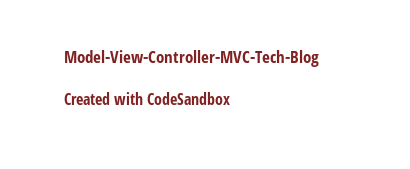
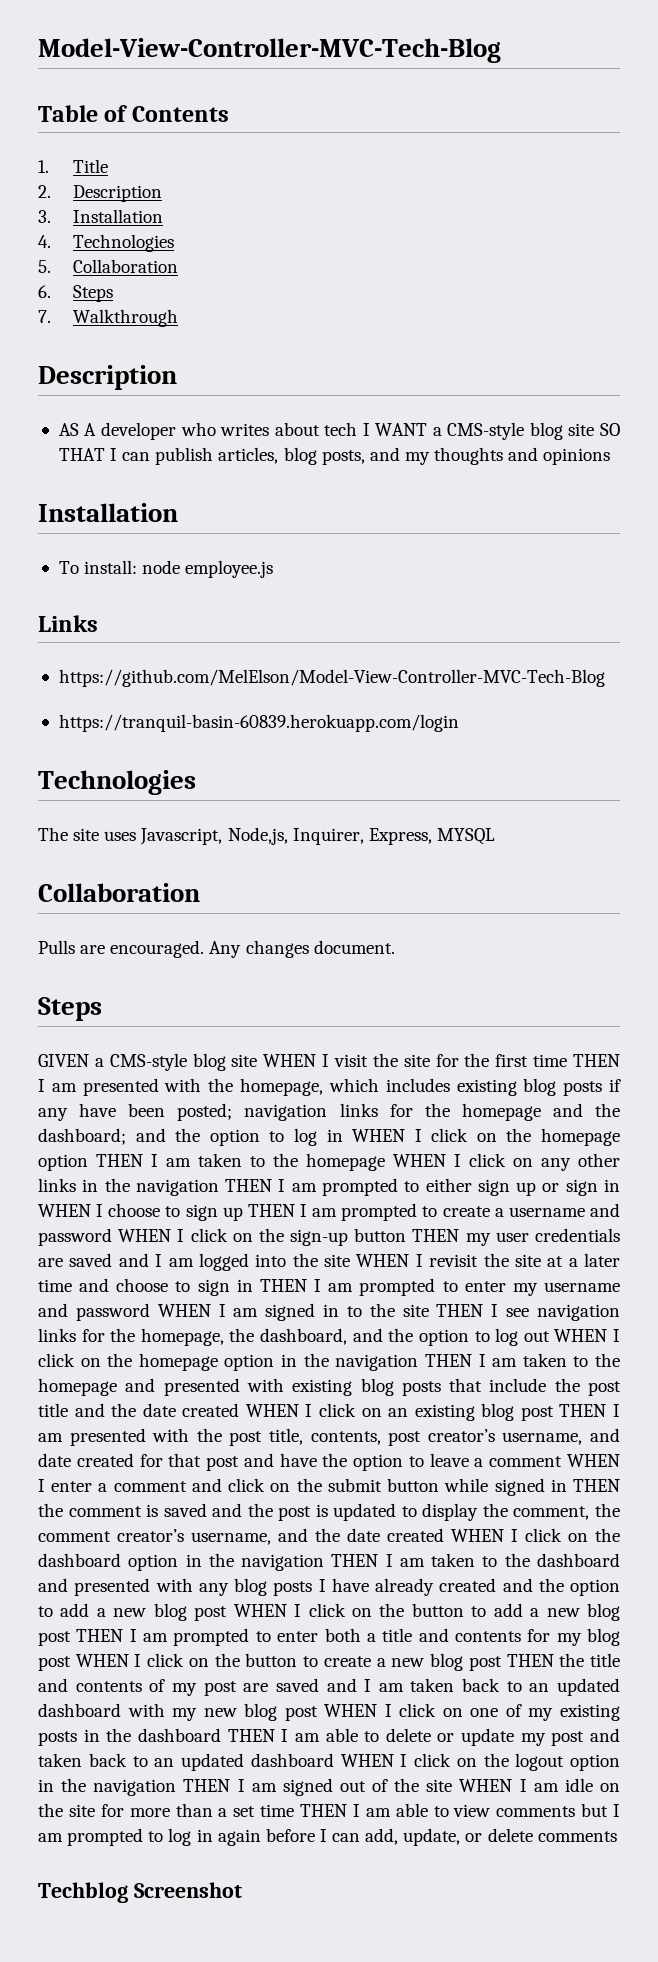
- Created with CodeSandbox
+ Table of Contents
+ 1. Title
+ 2. Description
+ 3. Installation
+ 4. Technologies
+ 5. Collaboration
+ 6. Steps
+ 7. Walkthrough
+ Description
+ AS A developer who writes about tech I WANT a CMS-style blog site SO THAT I can publish articles, blog posts, and my thoughts and opinions
+ Installation
+ To install: node employee.js
+ Links
+ https://github.com/MelElson/Model-View-Controller-MVC-Tech-Blog
+ https://tranquil-basin-60839.herokuapp.com/login
+ Technologies
+ The site uses Javascript, Node,js, Inquirer, Express, MYSQL
+ Collaboration
+ Pulls are encouraged. Any changes document.
+ Steps
+ GIVEN a CMS-style blog site WHEN I visit the site for the first time THEN I am presented with the homepage, which includes existing blog posts if any have been posted; navigation links for the homepage and the dashboard; and the option to log in WHEN I click on the homepage option THEN I am taken to the homepage WHEN I click on any other links in the navigation THEN I am prompted to either sign up or sign in WHEN I choose to sign up THEN I am prompted to create a username and password WHEN I click on the sign-up button THEN my user credentials are saved and I am logged into the site WHEN I revisit the site at a later time and choose to sign in THEN I am prompted to enter my username and password WHEN I am signed in to the site THEN I see navigation links for the homepage, the dashboard, and the option to log out WHEN I click on the homepage option in the navigation THEN I am taken to the homepage and presented with existing blog posts that include the post title and the date created WHEN I click on an existing blog post THEN I am presented with the post title, contents, post creator’s username, and date created for that post and have the option to leave a comment WHEN I enter a comment and click on the submit button while signed in THEN the comment is saved and the post is updated to display the comment, the comment creator’s username, and the date created WHEN I click on the dashboard option in the navigation THEN I am taken to the dashboard and presented with any blog posts I have already created and the option to add a new blog post WHEN I click on the button to add a new blog post THEN I am prompted to enter both a title and contents for my blog post WHEN I click on the button to create a new blog post THEN the title and contents of my post are saved and I am taken back to an updated dashboard with my new blog post WHEN I click on one of my existing posts in the dashboard THEN I am able to delete or update my post and taken back to an updated dashboard WHEN I click on the logout option in the navigation THEN I am signed out of the site WHEN I am idle on the site for more than a set time THEN I am able to view comments but I am prompted to log in again before I can add, update, or delete comments
+ Techblog Screenshot

